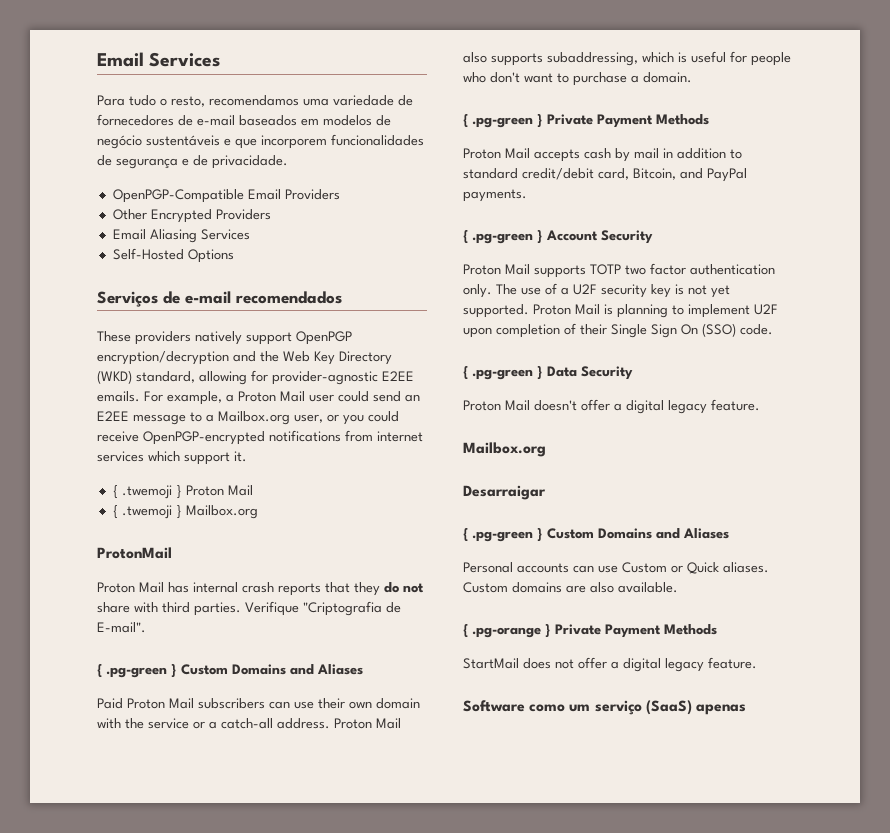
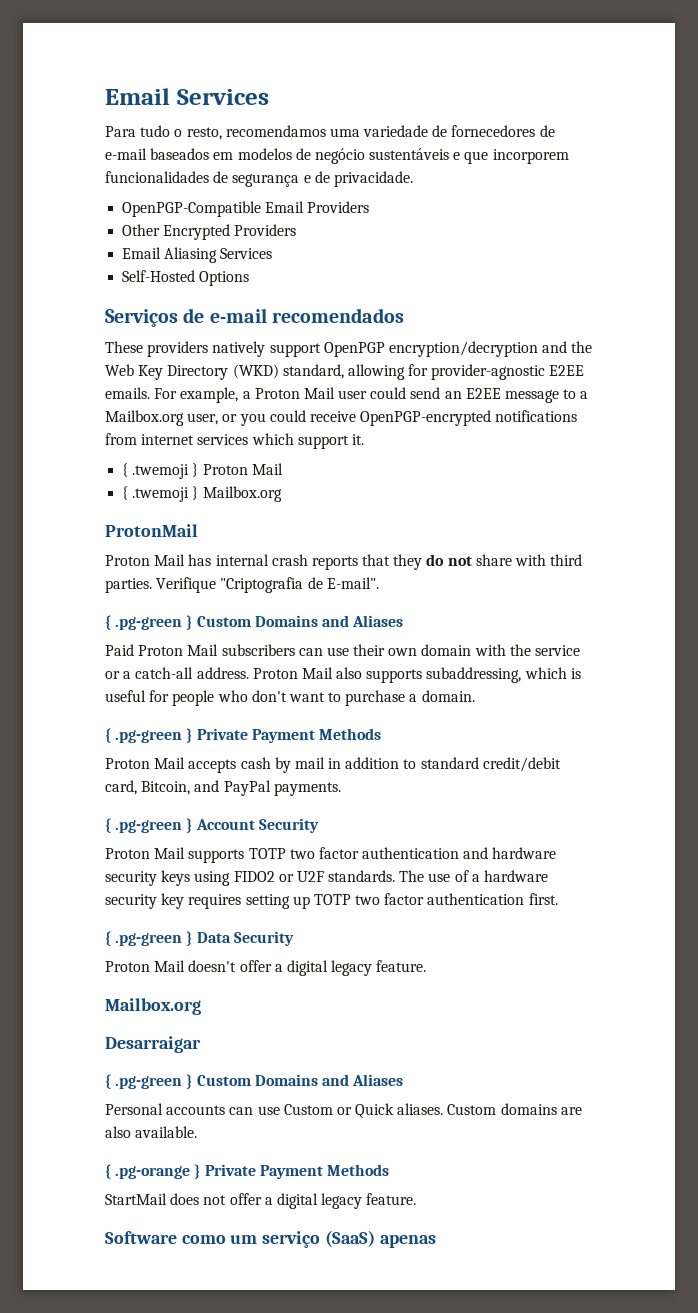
- Proton Mail supports TOTP two factor authentication only.
+ Proton Mail supports TOTP two factor authentication and hardware security keys using FIDO2 or U2F standards.
- The use of a U2F security key is not yet supported. Proton Mail is planning to implement U2F upon completion of their Single Sign On (SSO) code.
+ The use of a hardware security key requires setting up TOTP two factor authentication first.

